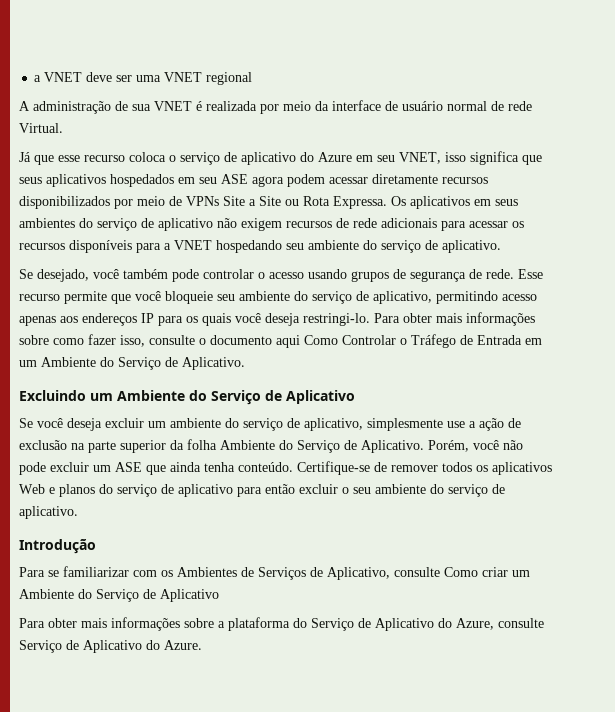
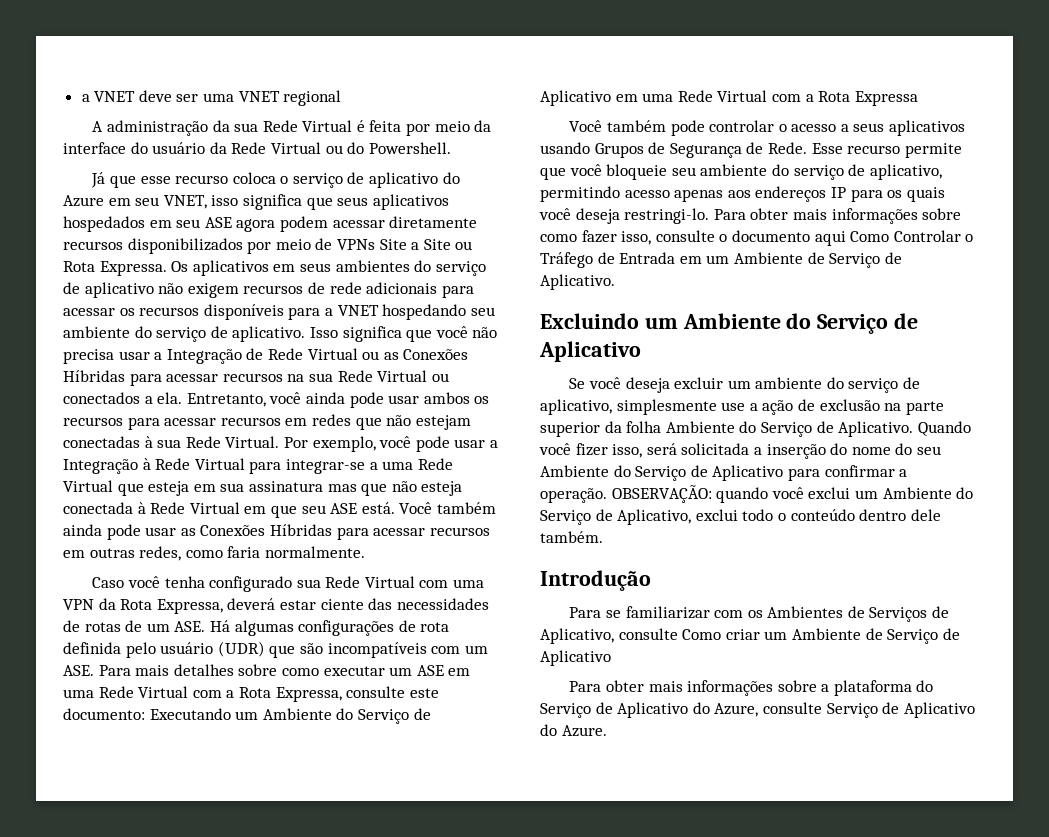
- A administração de sua VNET é realizada por meio da interface de usuário normal de rede Virtual.
+ A administração da sua Rede Virtual é feita por meio da interface do usuário da Rede Virtual ou do Powershell.
- Os aplicativos em seus ambientes do serviço de aplicativo não exigem recursos de rede adicionais para acessar os recursos disponíveis para a VNET hospedando seu ambiente do serviço de aplicativo.
- Se desejado, você também pode controlar o acesso usando grupos de segurança de rede.
+ Os aplicativos em seus ambientes do serviço de aplicativo não exigem recursos de rede adicionais para acessar os recursos disponíveis para a VNET hospedando seu ambiente do serviço de aplicativo. Isso significa que você não precisa usar a Integração de Rede Virtual ou as Conexões Híbridas para acessar recursos na sua Rede Virtual ou conectados a ela. Entretanto, você ainda pode usar ambos os recursos para acessar recursos em redes que não estejam conectadas à sua Rede Virtual. Por exemplo, você pode usar a Integração à Rede Virtual para integrar-se a uma Rede Virtual que esteja em sua assinatura mas que não esteja conectada à Rede Virtual em que seu ASE está. Você também ainda pode usar as Conexões Híbridas para acessar recursos em outras redes, como faria normalmente.
+ Caso você tenha configurado sua Rede Virtual com uma VPN da Rota Expressa, deverá estar ciente das necessidades de rotas de um ASE. Há algumas configurações de rota definida pelo usuário (UDR) que são incompatíveis com um ASE. Para mais detalhes sobre como executar um ASE em uma Rede Virtual com a Rota Expressa, consulte este documento: Executando um Ambiente do Serviço de Aplicativo em uma Rede Virtual com a Rota Expressa
+ Você também pode controlar o acesso a seus aplicativos usando Grupos de Segurança de Rede.
- Para obter mais informações sobre como fazer isso, consulte o documento aqui Como Controlar o Tráfego de Entrada em um Ambiente do Serviço de Aplicativo.
+ Para obter mais informações sobre como fazer isso, consulte o documento aqui Como Controlar o Tráfego de Entrada em um Ambiente de Serviço de Aplicativo.
- Porém, você não pode excluir um ASE que ainda tenha conteúdo. Certifique-se de remover todos os aplicativos Web e planos do serviço de aplicativo para então excluir o seu ambiente do serviço de aplicativo.
+ Quando você fizer isso, será solicitada a inserção do nome do seu Ambiente do Serviço de Aplicativo para confirmar a operação. OBSERVAÇÃO: quando você exclui um Ambiente do Serviço de Aplicativo, exclui todo o conteúdo dentro dele também.
- Para se familiarizar com os Ambientes de Serviços de Aplicativo, consulte Como criar um Ambiente do Serviço de Aplicativo
+ Para se familiarizar com os Ambientes de Serviços de Aplicativo, consulte Como criar um Ambiente de Serviço de Aplicativo

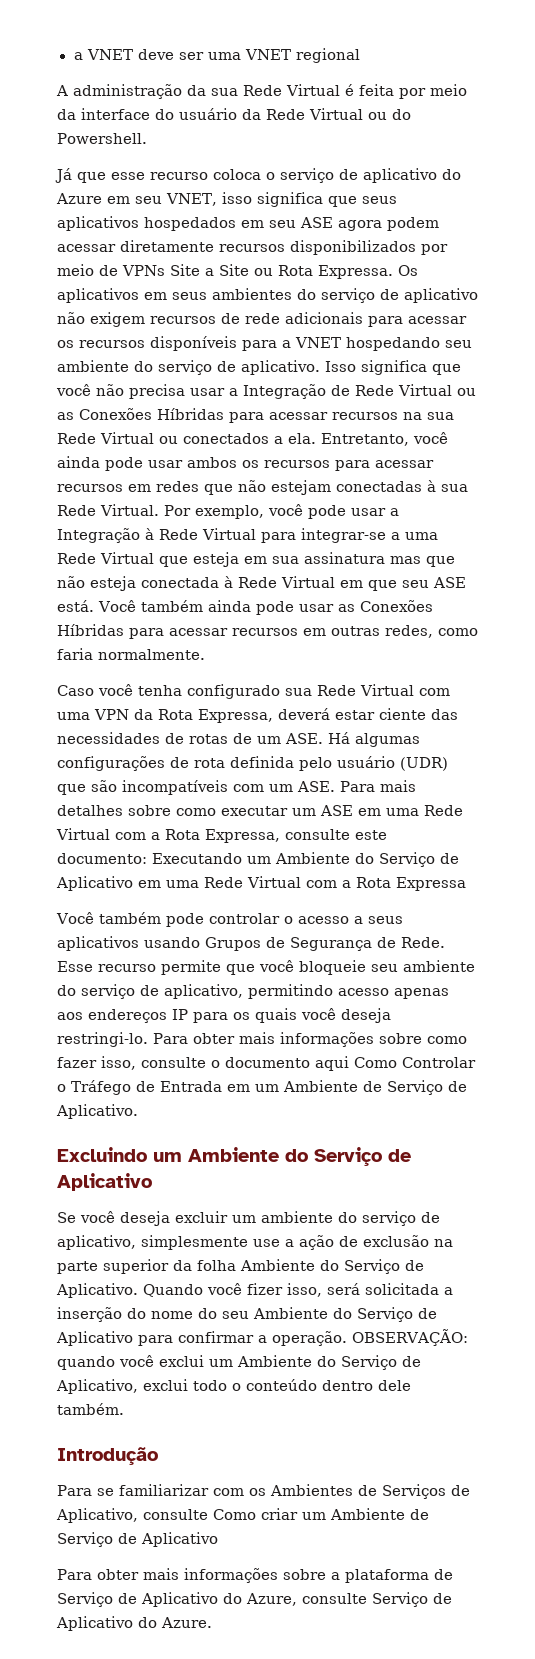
- Para obter mais informações sobre a plataforma do Serviço de Aplicativo do Azure, consulte Serviço de Aplicativo do Azure.
+ Para obter mais informações sobre a plataforma de Serviço de Aplicativo do Azure, consulte Serviço de Aplicativo do Azure.

